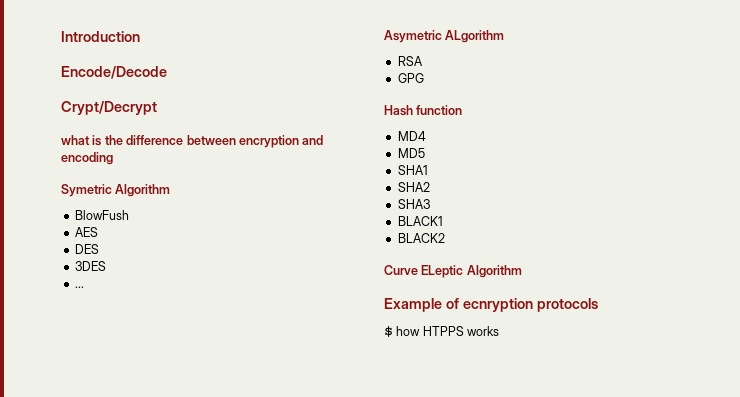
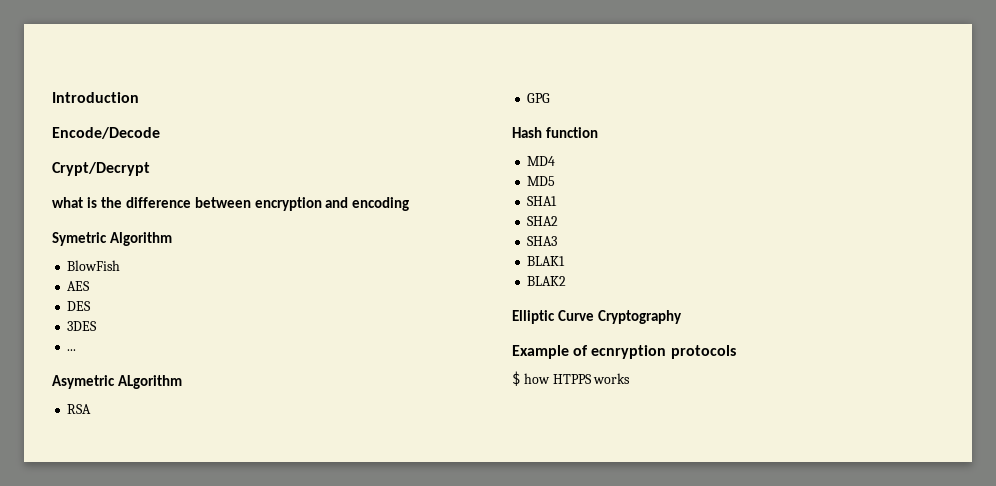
- BlowFush
+ BlowFish
- BLACK1
- BLACK2
- Curve ELeptic Algorithm
+ BLAK1
+ BLAK2
+ Elliptic Curve Cryptography

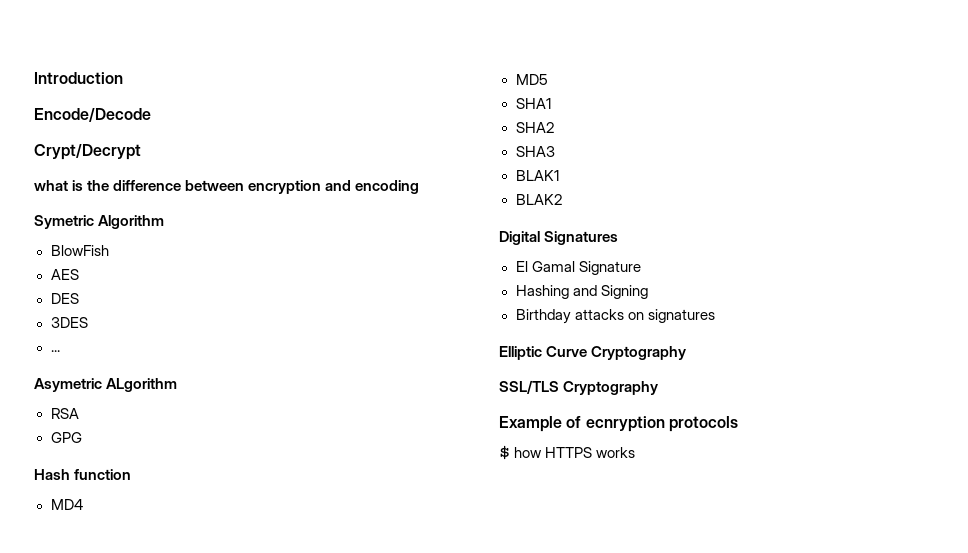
+ Digital Signatures
+ El Gamal Signature
+ Hashing and Signing
+ Birthday attacks on signatures
+ SSL/TLS Cryptography
- $ how HTPPS works
+ $ how HTTPS works

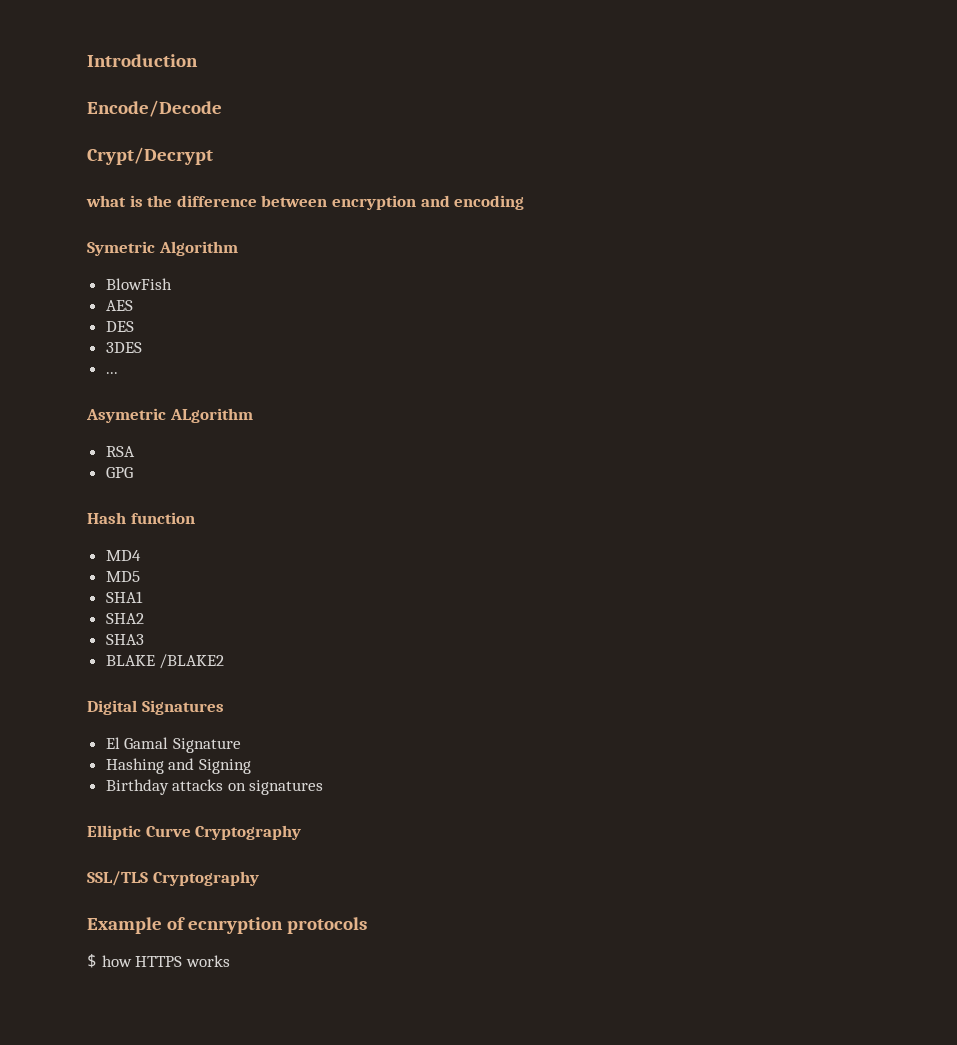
- BLAK1
- BLAK2
+ BLAKE /BLAKE2

